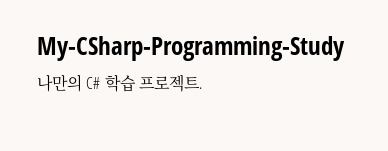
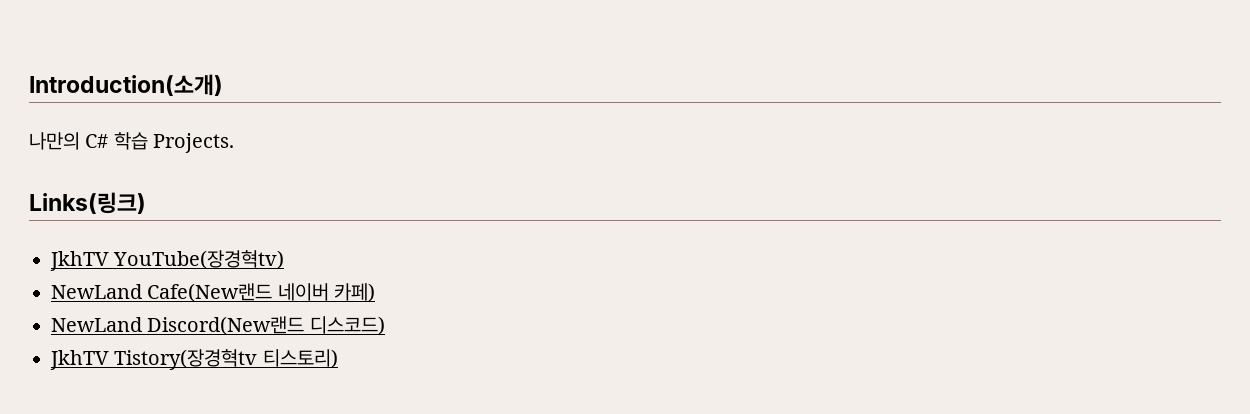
- My-CSharp-Programming-Study
+ Introduction(소개)
- 나만의 C# 학습 프로젝트.
+ 나만의 C# 학습 Projects.
+ Links(링크)
+ JkhTV YouTube(장경혁tv)
+ NewLand Cafe(New랜드 네이버 카페)
+ NewLand Discord(New랜드 디스코드)
+ JkhTV Tistory(장경혁tv 티스토리)

